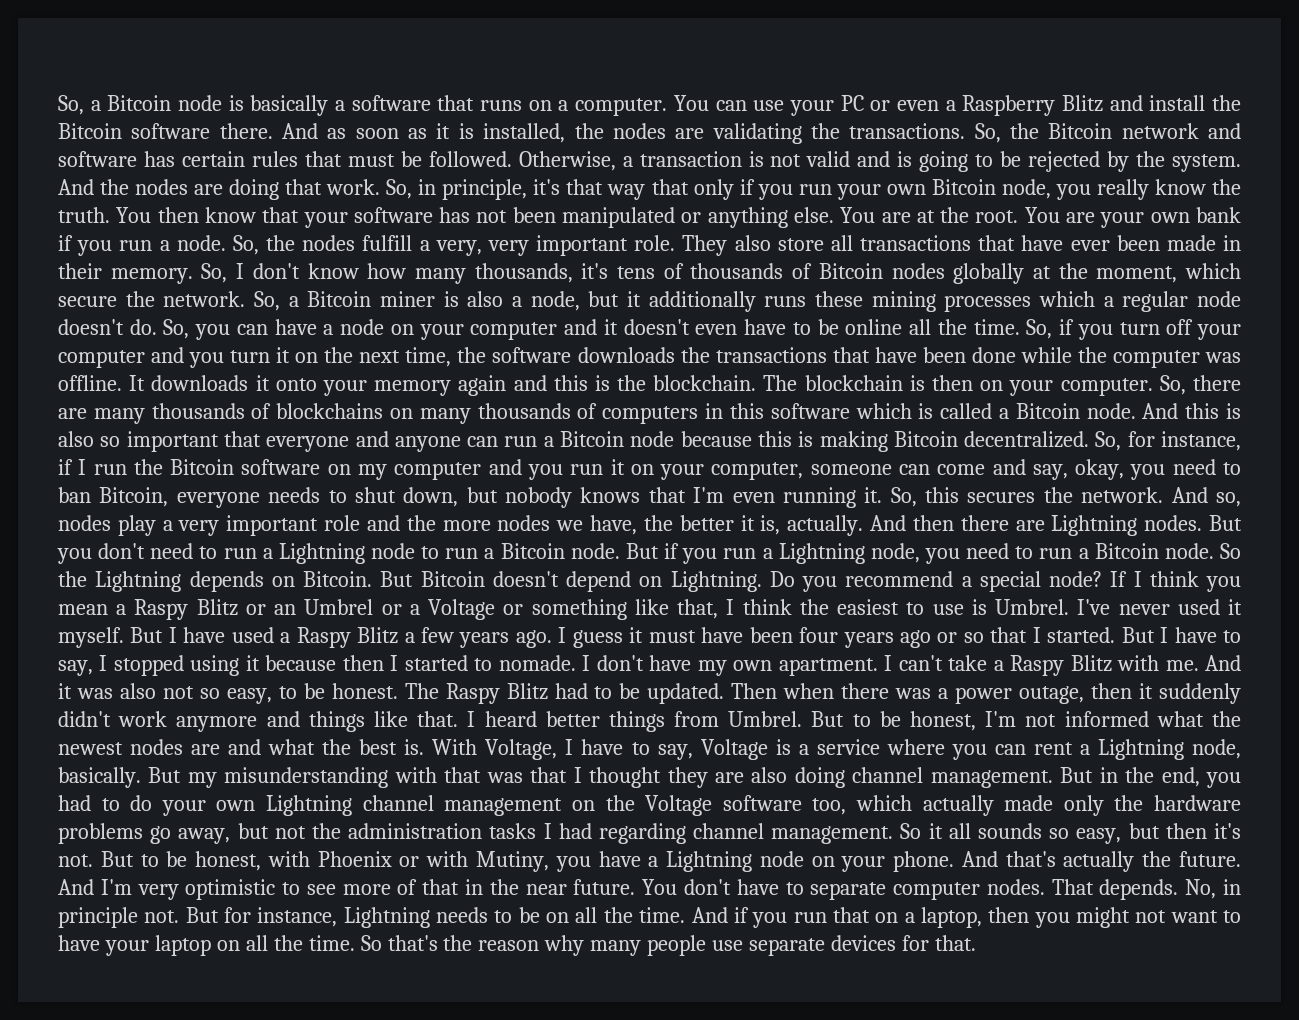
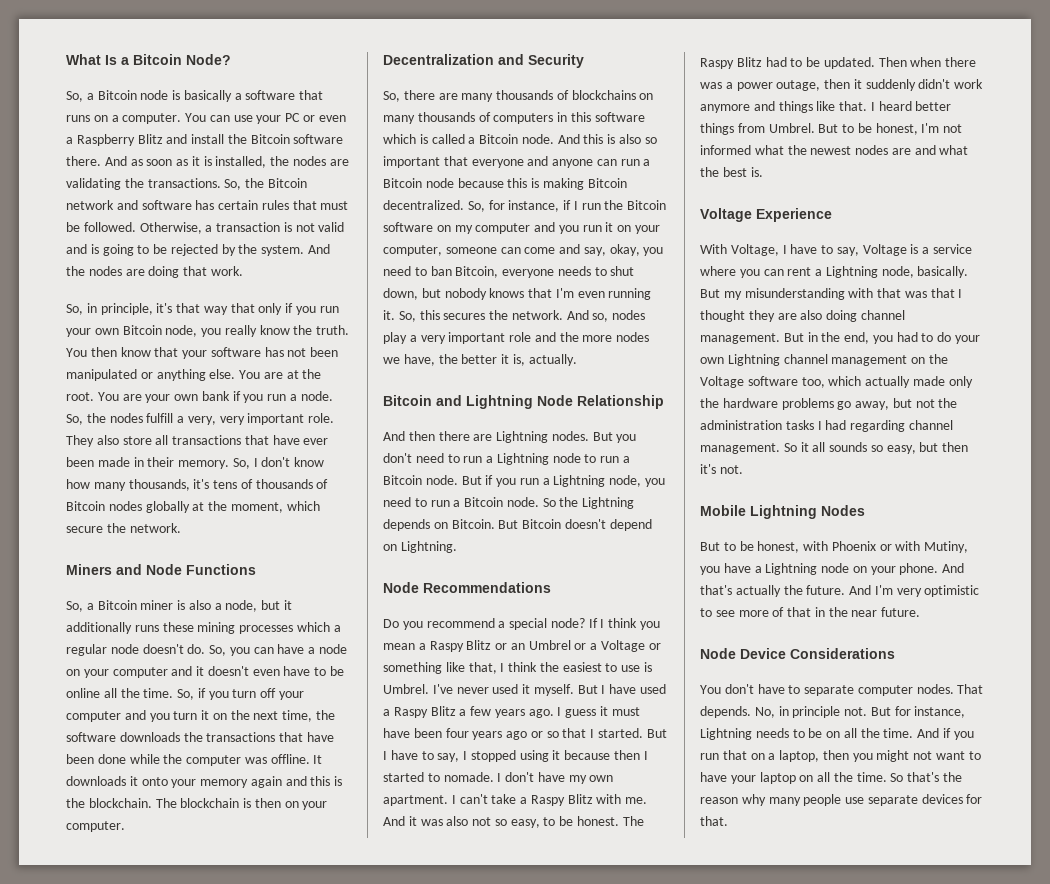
+ What Is a Bitcoin Node?
- And the nodes are doing that work. So, in principle, it's that way that only if you run your own Bitcoin node, you really know the truth.
+ And the nodes are doing that work.
+ So, in principle, it's that way that only if you run your own Bitcoin node, you really know the truth.
- So, I don't know how many thousands, it's tens of thousands of Bitcoin nodes globally at the moment, which secure the network. So, a Bitcoin miner is also a node, but it additionally runs these mining processes which a regular node doesn't do.
+ So, I don't know how many thousands, it's tens of thousands of Bitcoin nodes globally at the moment, which secure the network.
+ Miners and Node Functions
+ So, a Bitcoin miner is also a node, but it additionally runs these mining processes which a regular node doesn't do.
- The blockchain is then on your computer. So, there are many thousands of blockchains on many thousands of computers in this software which is called a Bitcoin node.
+ The blockchain is then on your computer.
+ Decentralization and Security
+ So, there are many thousands of blockchains on many thousands of computers in this software which is called a Bitcoin node.
- And so, nodes play a very important role and the more nodes we have, the better it is, actually. And then there are Lightning nodes.
+ And so, nodes play a very important role and the more nodes we have, the better it is, actually.
+ Bitcoin and Lightning Node Relationship
+ And then there are Lightning nodes.
- But Bitcoin doesn't depend on Lightning. Do you recommend a special node?
+ But Bitcoin doesn't depend on Lightning.
+ Node Recommendations
+ Do you recommend a special node?
- But to be honest, I'm not informed what the newest nodes are and what the best is. With Voltage, I have to say, Voltage is a service where you can rent a Lightning node, basically.
+ But to be honest, I'm not informed what the newest nodes are and what the best is.
+ Voltage Experience
+ With Voltage, I have to say, Voltage is a service where you can rent a Lightning node, basically.
- So it all sounds so easy, but then it's not. But to be honest, with Phoenix or with Mutiny, you have a Lightning node on your phone.
+ So it all sounds so easy, but then it's not.
+ Mobile Lightning Nodes
+ But to be honest, with Phoenix or with Mutiny, you have a Lightning node on your phone.
- And I'm very optimistic to see more of that in the near future. You don't have to separate computer nodes.
+ And I'm very optimistic to see more of that in the near future.
+ Node Device Considerations
+ You don't have to separate computer nodes.

